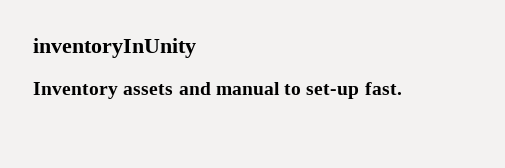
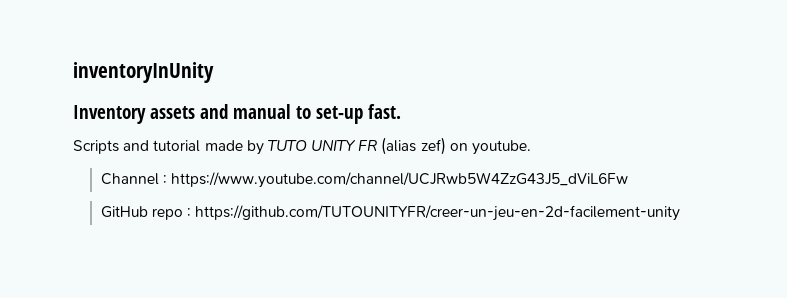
+ Scripts and tutorial made by TUTO UNITY FR (alias zef) on youtube.
+ Channel : https://www.youtube.com/channel/UCJRwb5W4ZzG43J5_dViL6Fw
+ GitHub repo : https://github.com/TUTOUNITYFR/creer-un-jeu-en-2d-facilement-unity

